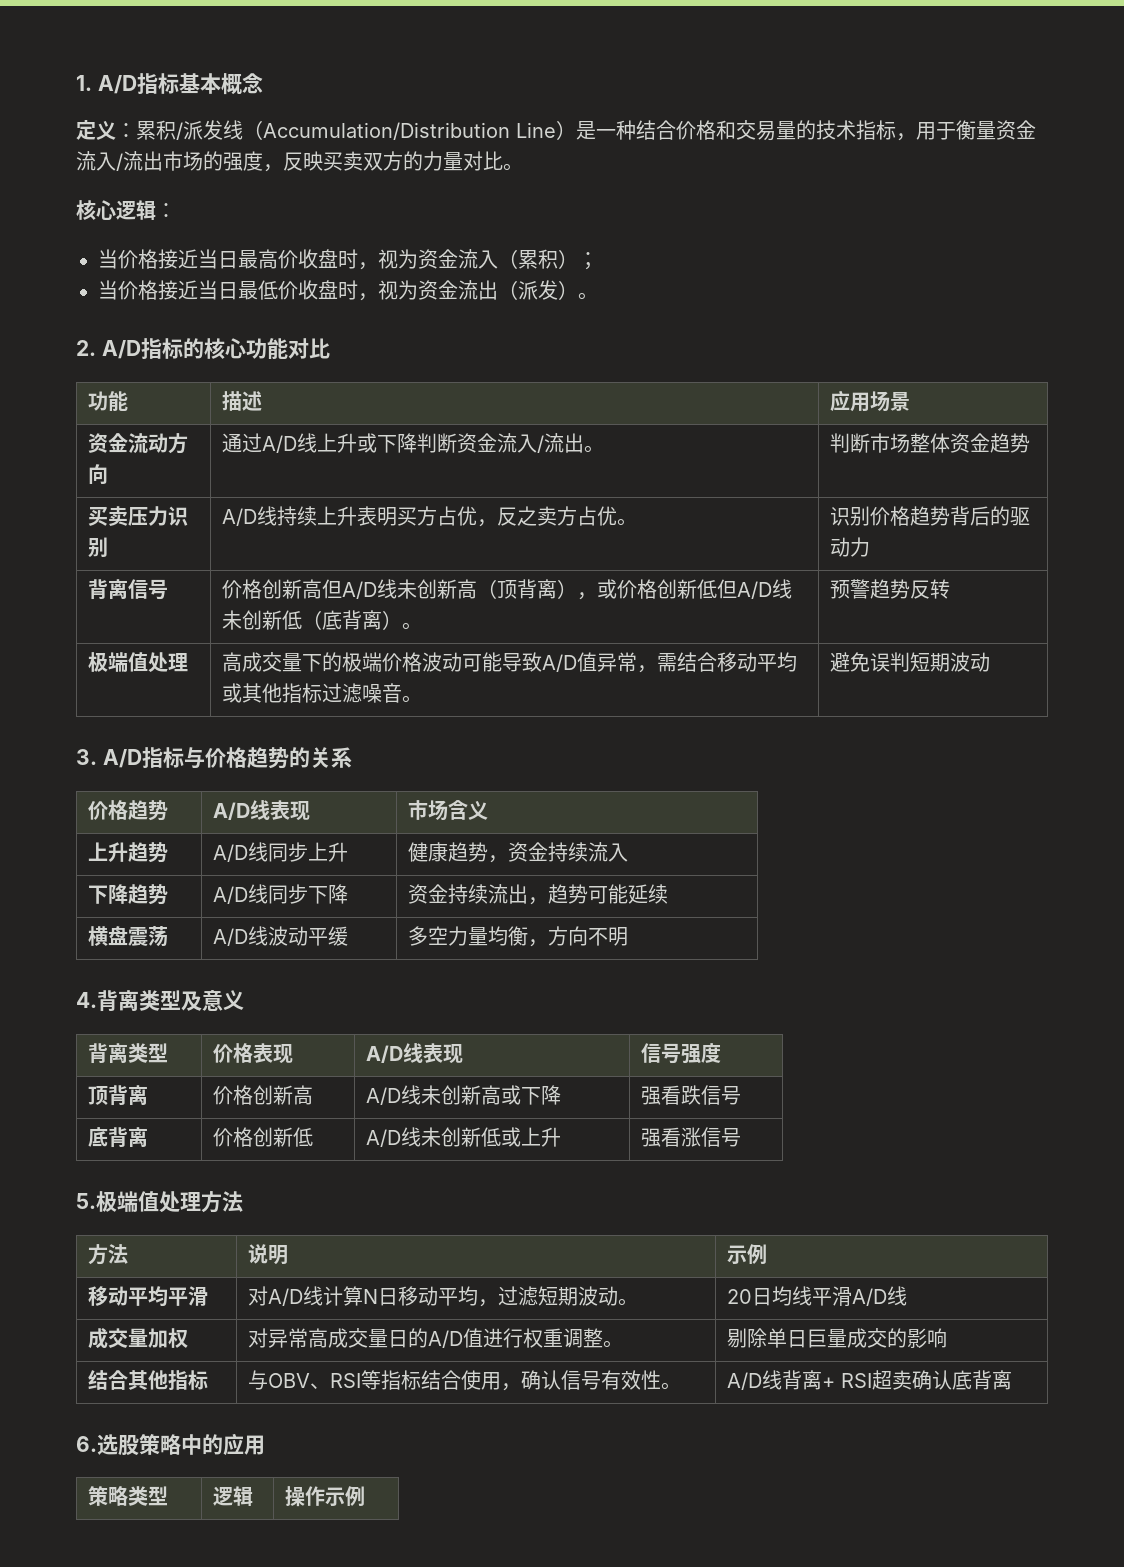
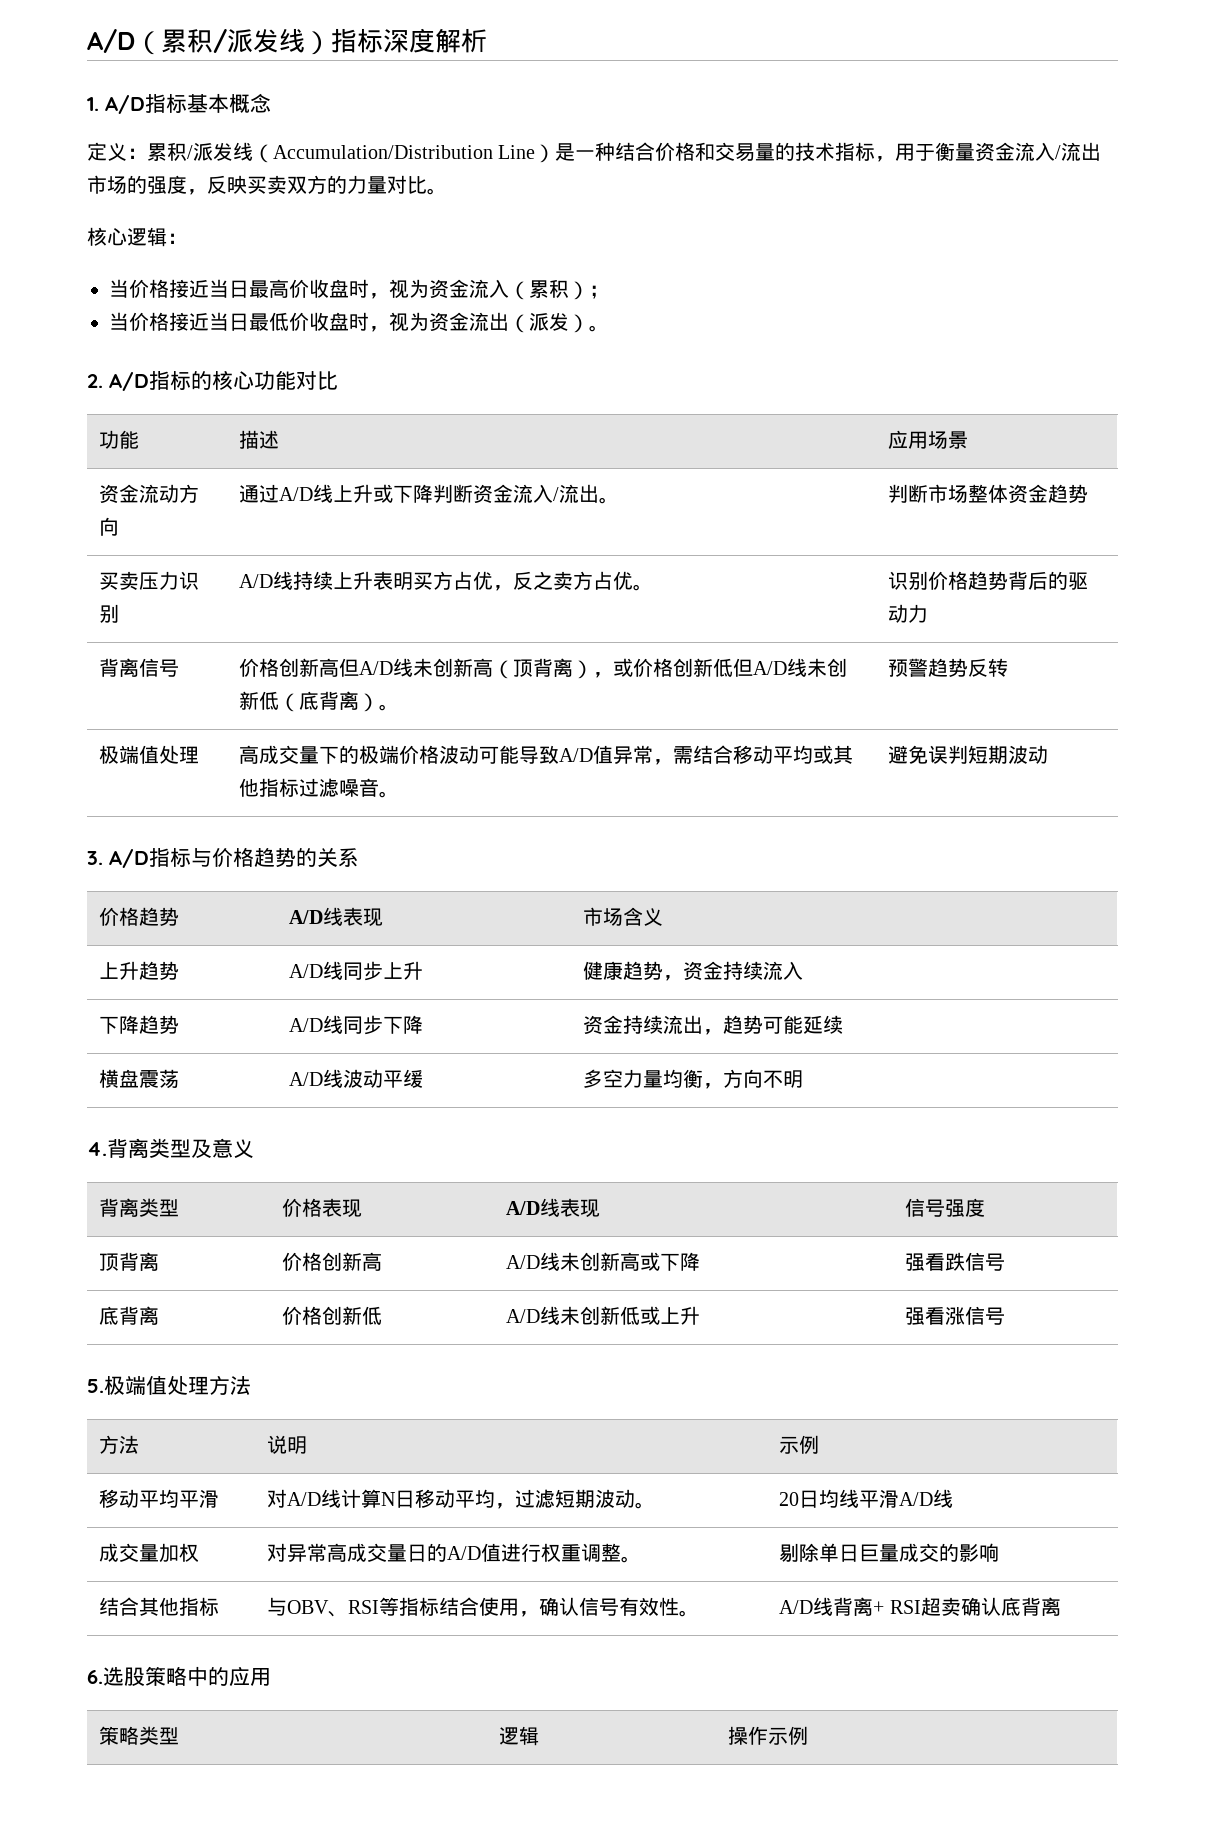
+ A/D（累积/派发线）指标深度解析

